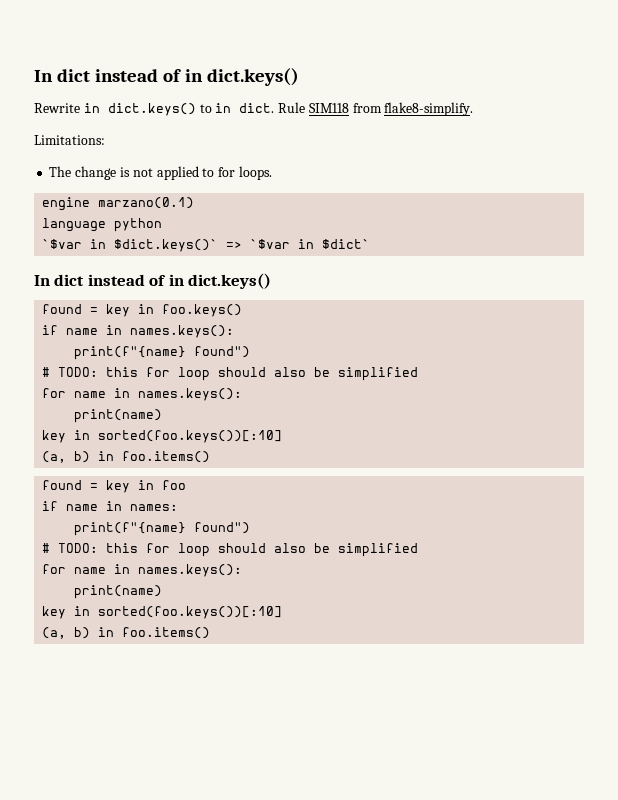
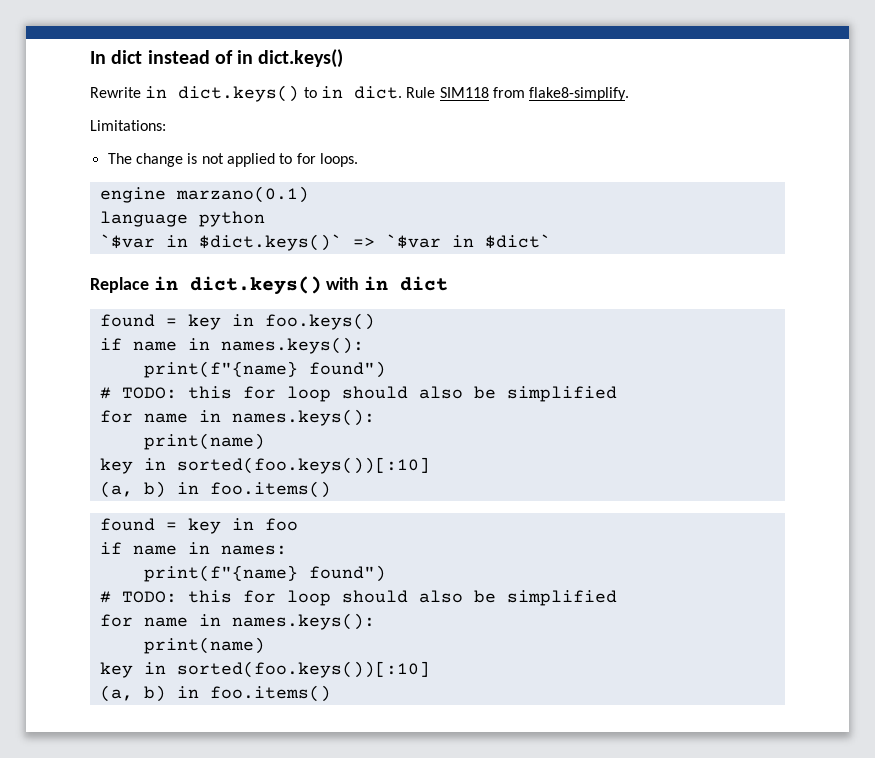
  `$var in $dict.keys()` => `$var in $dict`
- In dict instead of in dict.keys()
+ Replace in dict.keys() with in dict

